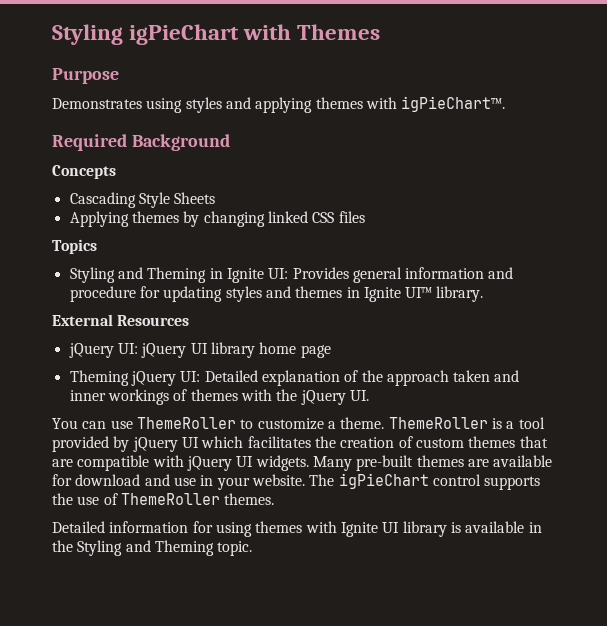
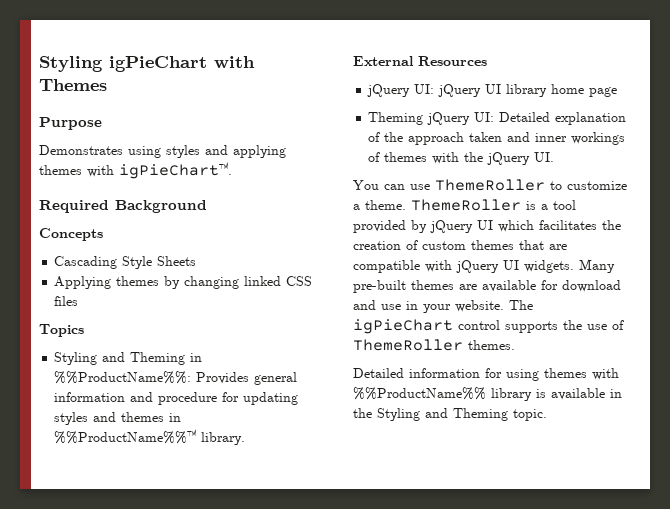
- Styling and Theming in Ignite UI: Provides general information and procedure for updating styles and themes in Ignite UI™ library.
+ Styling and Theming in %%ProductName%%: Provides general information and procedure for updating styles and themes in %%ProductName%%™ library.
- Detailed information for using themes with Ignite UI library is available in the Styling and Theming topic.
+ Detailed information for using themes with %%ProductName%% library is available in the Styling and Theming topic.

